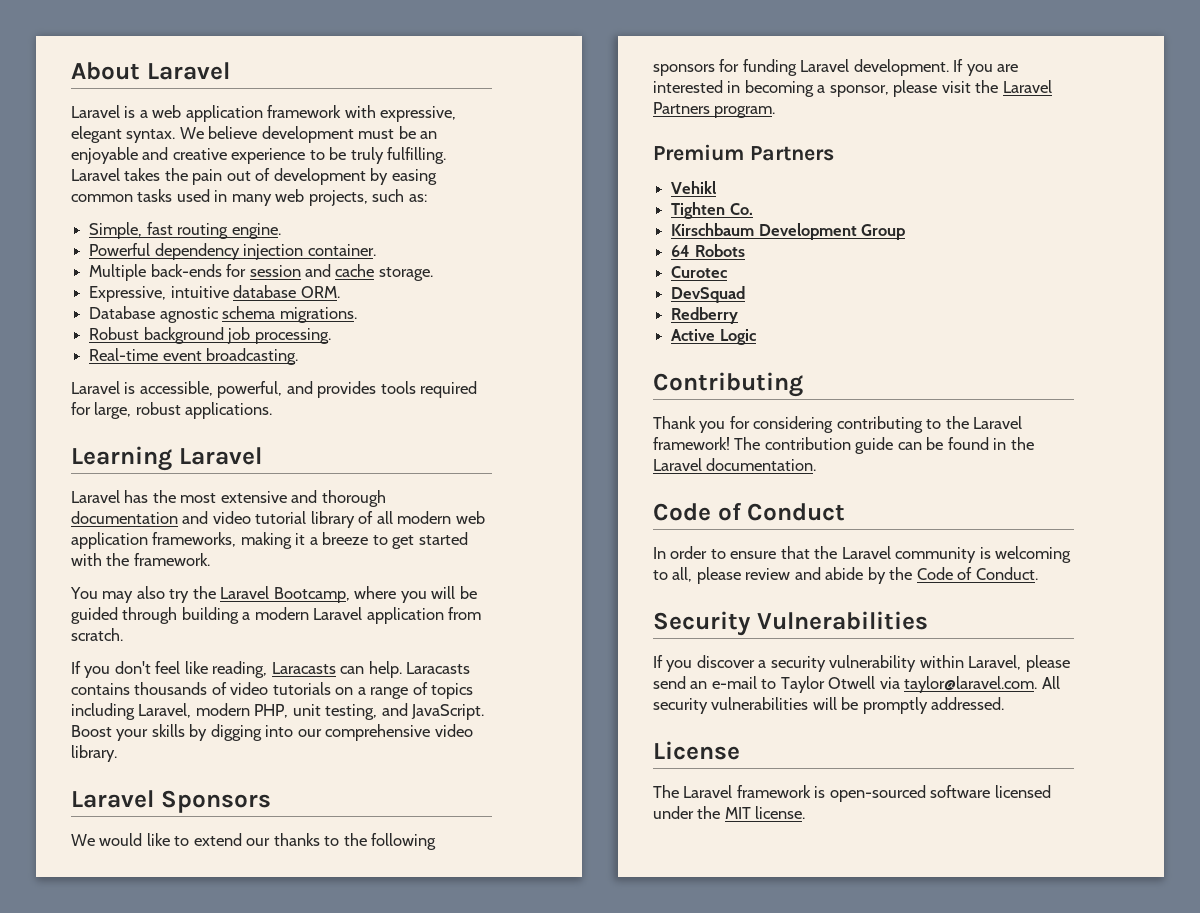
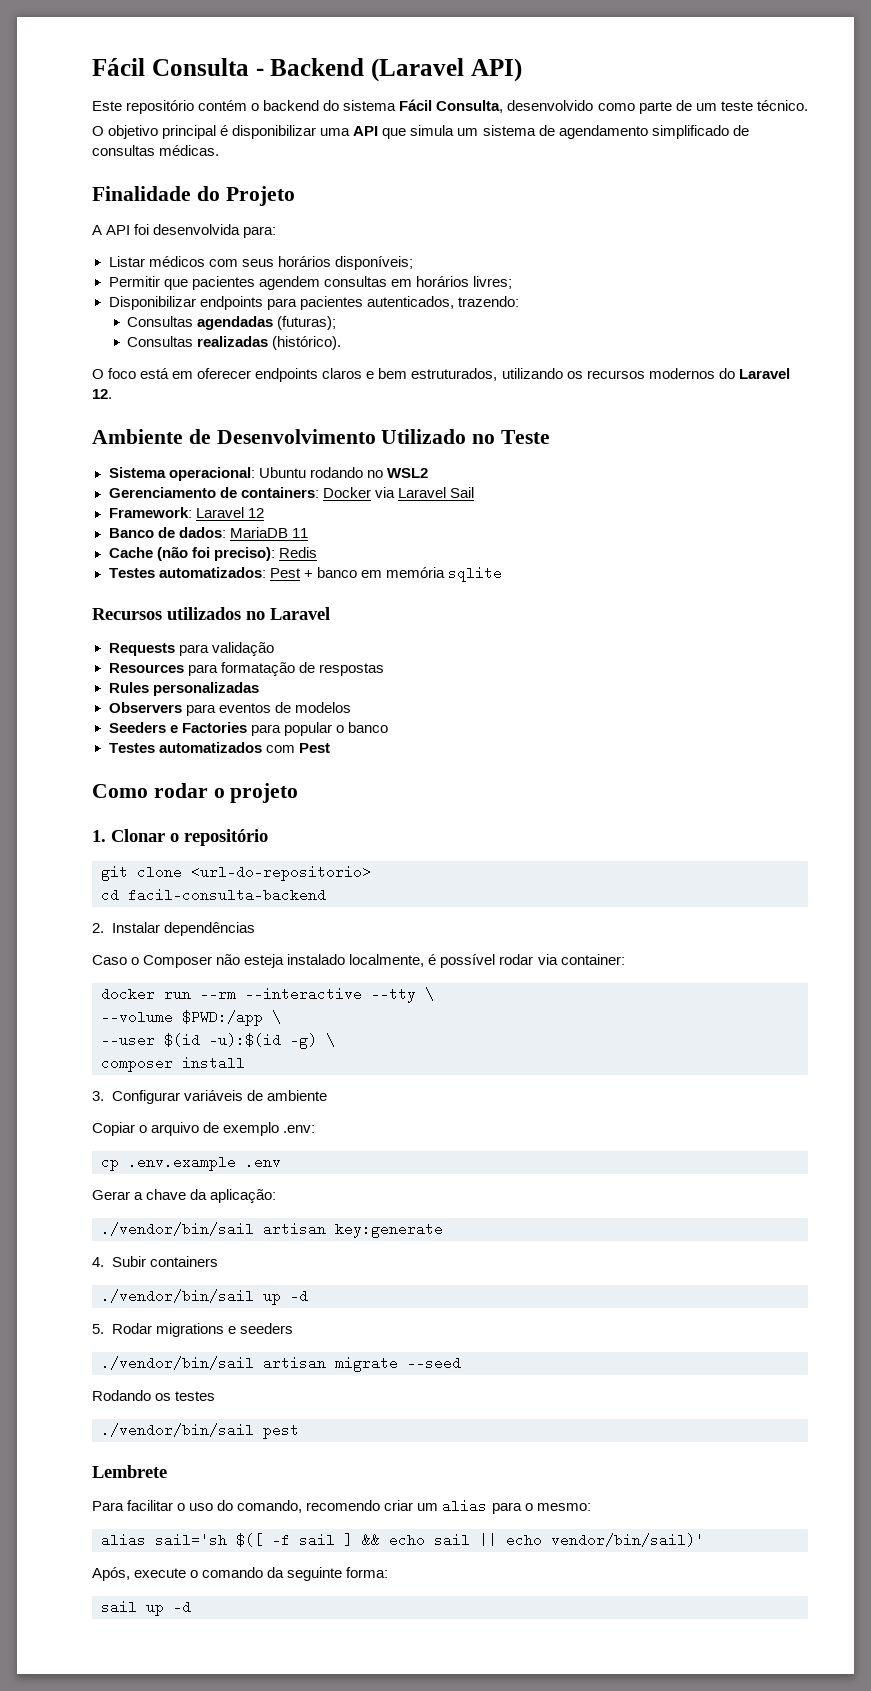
- About Laravel
- Laravel is a web application framework with expressive, elegant syntax. We believe development must be an enjoyable and creative experience to be truly fulfilling. Laravel takes the pain out of development by easing common tasks used in many web projects, such as:
- Simple, fast routing engine.
- Powerful dependency injection container.
- Multiple back-ends for session and cache storage.
- Expressive, intuitive database ORM.
- Database agnostic schema migrations.
- Robust background job processing.
- Real-time event broadcasting.
- Laravel is accessible, powerful, and provides tools required for large, robust applications.
- Learning Laravel
- Laravel has the most extensive and thorough documentation and video tutorial library of all modern web application frameworks, making it a breeze to get started with the framework.
- You may also try the Laravel Bootcamp, where you will be guided through building a modern Laravel application from scratch.
- If you don't feel like reading, Laracasts can help. Laracasts contains thousands of video tutorials on a range of topics including Laravel, modern PHP, unit testing, and JavaScript. Boost your skills by digging into our comprehensive video library.
- Laravel Sponsors
- We would like to extend our thanks to the following sponsors for funding Laravel development. If you are interested in becoming a sponsor, please visit the Laravel Partners program.
- Premium Partners
- Vehikl
- Tighten Co.
- Kirschbaum Development Group
- 64 Robots
- Curotec
- DevSquad
- Redberry
- Active Logic
- Contributing
- Thank you for considering contributing to the Laravel framework! The contribution guide can be found in the Laravel documentation.
- Code of Conduct
- In order to ensure that the Laravel community is welcoming to all, please review and abide by the Code of Conduct.
- Security Vulnerabilities
- If you discover a security vulnerability within Laravel, please send an e-mail to Taylor Otwell via taylor@laravel.com. All security vulnerabilities will be promptly addressed.
- License
- The Laravel framework is open-sourced software licensed under the MIT license.
+ Fácil Consulta - Backend (Laravel API)
+ Este repositório contém o backend do sistema Fácil Consulta, desenvolvido como parte de um teste técnico.
+ O objetivo principal é disponibilizar uma API que simula um sistema de agendamento simplificado de consultas médicas.
+ Finalidade do Projeto
+ A API foi desenvolvida para:
+ Listar médicos com seus horários disponíveis;
+ Permitir que pacientes agendem consultas em horários livres;
+ Disponibilizar endpoints para pacientes autenticados, trazendo:
+ Consultas agendadas (futuras);
+ Consultas realizadas (histórico).
+ O foco está em oferecer endpoints claros e bem estruturados, utilizando os recursos modernos do Laravel 12.
+ Ambiente de Desenvolvimento Utilizado no Teste
+ Sistema operacional: Ubuntu rodando no WSL2
+ Gerenciamento de containers: Docker via Laravel Sail
+ Framework: Laravel 12
+ Banco de dados: MariaDB 11
+ Cache (não foi preciso): Redis
+ Testes automatizados: Pest + banco em memória sqlite
+ Recursos utilizados no Laravel
+ Requests para validação
+ Resources para formatação de respostas
+ Rules personalizadas
+ Observers para eventos de modelos
+ Seeders e Factories para popular o banco
+ Testes automatizados com Pest
+ Como rodar o projeto
+ 1. Clonar o repositório
+ git clone <url-do-repositorio>
+ cd facil-consulta-backend
+ 2. Instalar dependências
+ Caso o Composer não esteja instalado localmente, é possível rodar via container:
+ docker run --rm --interactive --tty \
+ --volume $PWD:/app \
+ --user $(id -u):$(id -g) \
+ composer install
+ 3. Configurar variáveis de ambiente
+ Copiar o arquivo de exemplo .env:
+ cp .env.example .env
+ Gerar a chave da aplicação:
+ ./vendor/bin/sail artisan key:generate
+ 4. Subir containers
+ ./vendor/bin/sail up -d
+ 5. Rodar migrations e seeders
+ ./vendor/bin/sail artisan migrate --seed
+ Rodando os testes
+ ./vendor/bin/sail pest
+ Lembrete
+ Para facilitar o uso do comando, recomendo criar um alias para o mesmo:
+ alias sail='sh $([ -f sail ] && echo sail || echo vendor/bin/sail)'
+ Após, execute o comando da seguinte forma:
+ sail up -d

